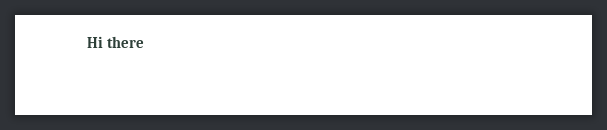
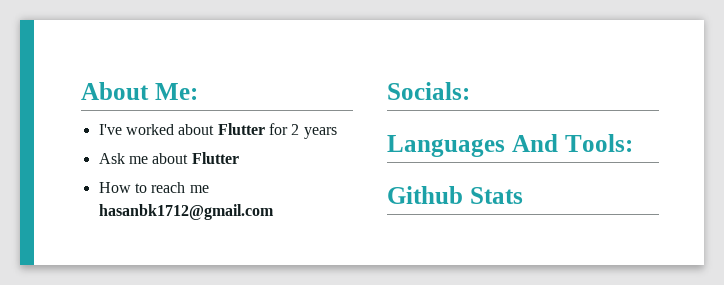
- Hi there
+ About Me:
+ I've worked about Flutter for 2 years
+ Ask me about Flutter
+ How to reach me hasanbk1712@gmail.com
+ Socials:
+ Languages And Tools:
+ Github Stats

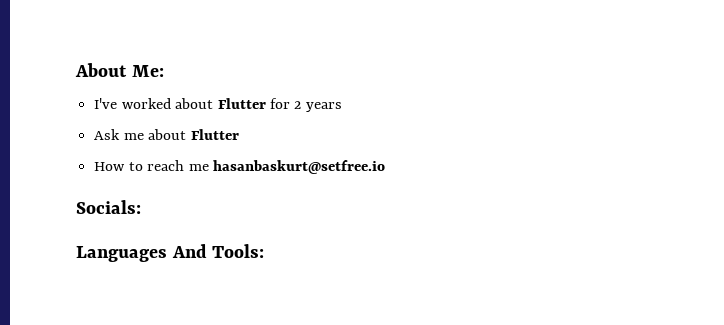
- How to reach me hasanbk1712@gmail.com
+ How to reach me hasanbaskurt@setfree.io
- Github Stats

